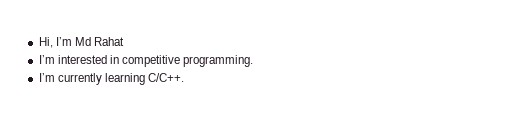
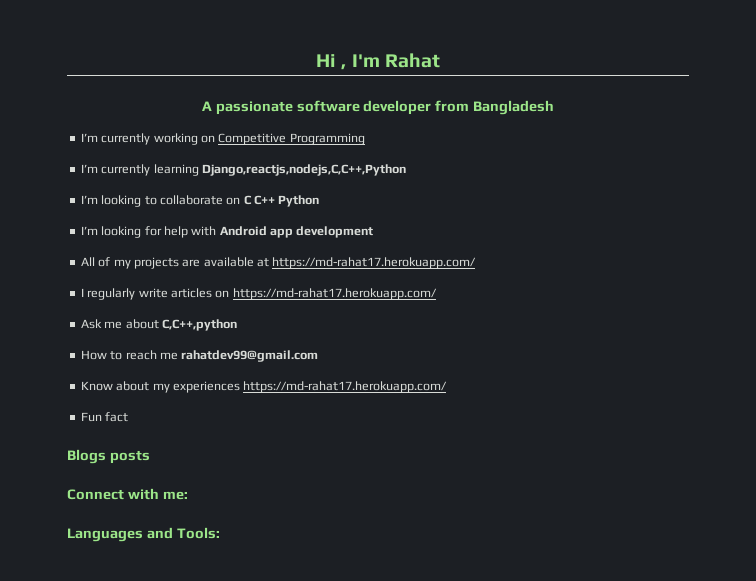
- Hi, I’m Md Rahat
- I’m interested in competitive programming.
- I’m currently learning C/C++.
+ Hi , I'm Rahat
+ A passionate software developer from Bangladesh
+ I’m currently working on Competitive Programming
+ I’m currently learning Django,reactjs,nodejs,C,C++,Python
+ I’m looking to collaborate on C C++ Python
+ I’m looking for help with Android app development
+ All of my projects are available at https://md-rahat17.herokuapp.com/
+ I regularly write articles on https://md-rahat17.herokuapp.com/
+ Ask me about C,C++,python
+ How to reach me rahatdev99@gmail.com
+ Know about my experiences https://md-rahat17.herokuapp.com/
+ Fun fact
+ Blogs posts
+ Connect with me:
+ Languages and Tools:

